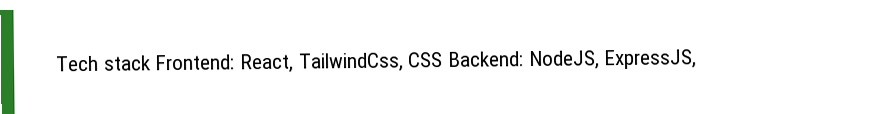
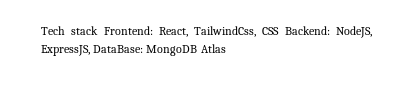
- Tech stack Frontend: React, TailwindCss, CSS Backend: NodeJS, ExpressJS,
+ Tech stack Frontend: React, TailwindCss, CSS Backend: NodeJS, ExpressJS, DataBase: MongoDB Atlas

